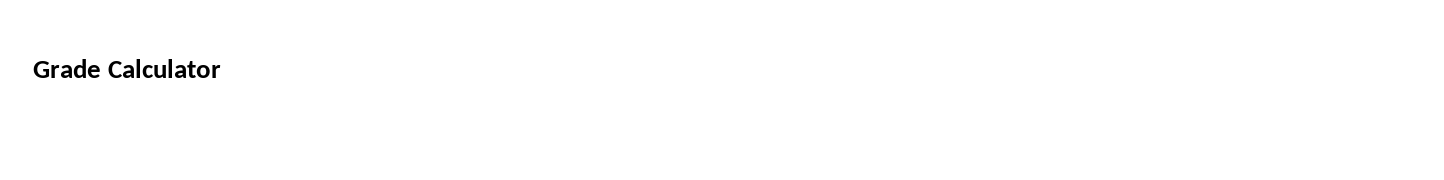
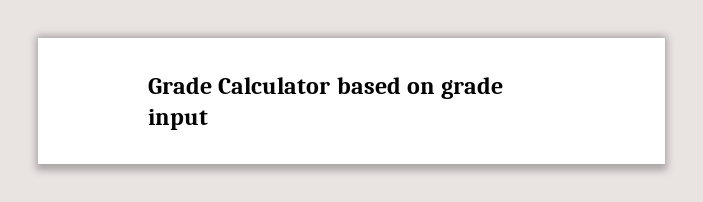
- Grade Calculator
+ Grade Calculator based on grade input

